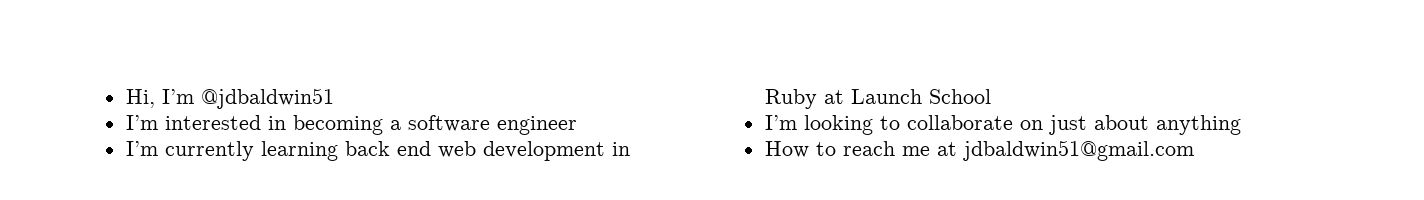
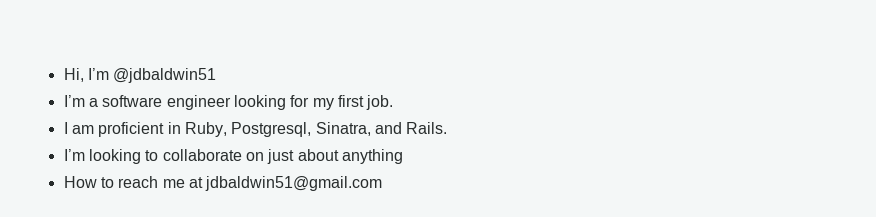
- I’m interested in becoming a software engineer
- I’m currently learning back end web development in Ruby at Launch School
+ I’m a software engineer looking for my first job.
+ I am proficient in Ruby, Postgresql, Sinatra, and Rails.

